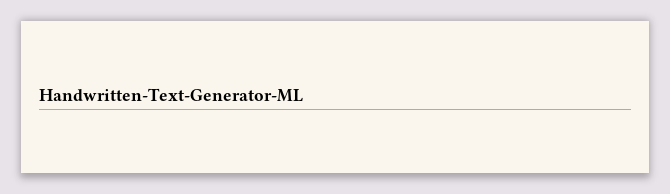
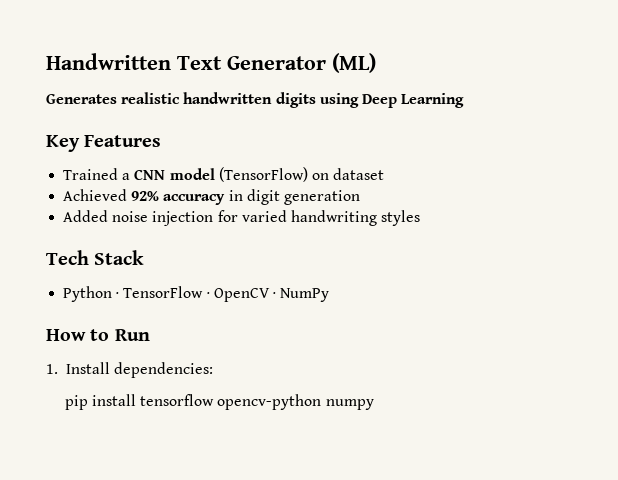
- Handwritten-Text-Generator-ML
+ Handwritten Text Generator (ML)
+ Generates realistic handwritten digits using Deep Learning
+ Key Features
+ Trained a CNN model (TensorFlow) on dataset
+ Achieved 92% accuracy in digit generation
+ Added noise injection for varied handwriting styles
+ Tech Stack
+ Python · TensorFlow · OpenCV · NumPy
+ How to Run
+ 1. Install dependencies:
+ pip install tensorflow opencv-python numpy

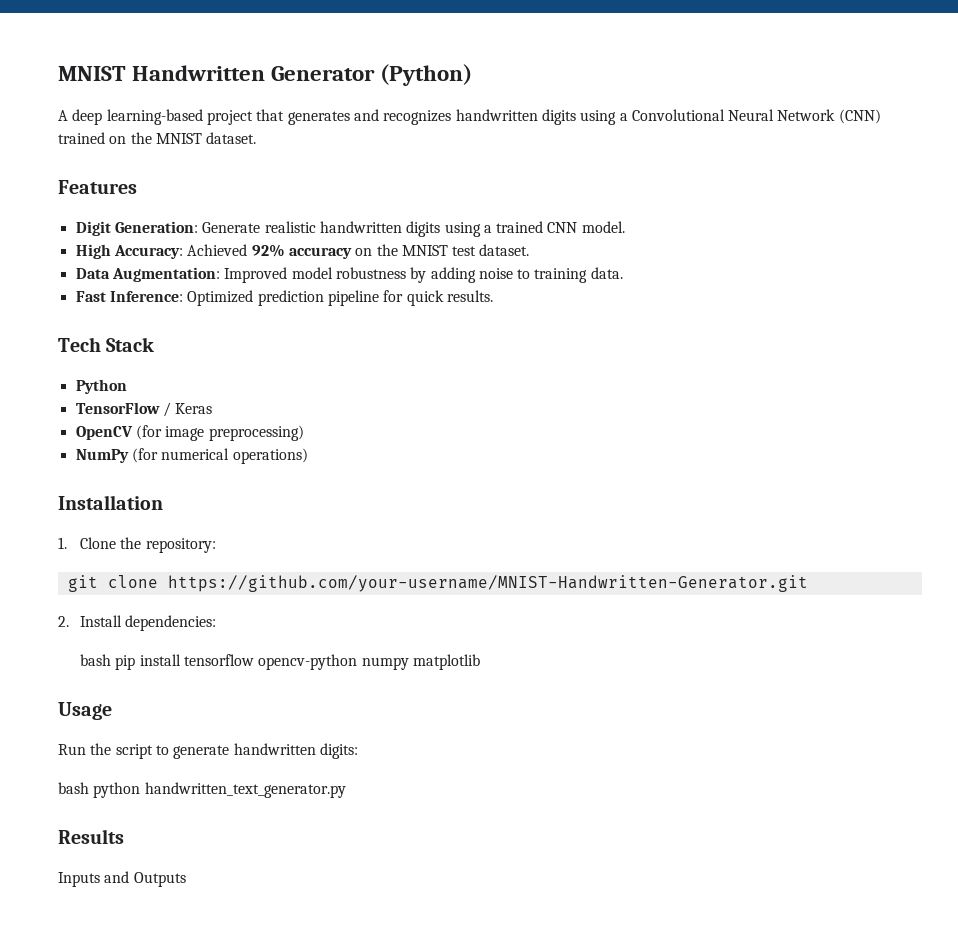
- Handwritten Text Generator (ML)
- Generates realistic handwritten digits using Deep Learning
- Key Features
- Trained a CNN model (TensorFlow) on dataset
- Achieved 92% accuracy in digit generation
- Added noise injection for varied handwriting styles
+ MNIST Handwritten Generator (Python)
+ A deep learning-based project that generates and recognizes handwritten digits using a Convolutional Neural Network (CNN) trained on the MNIST dataset.
+ Features
+ Digit Generation: Generate realistic handwritten digits using a trained CNN model.
+ High Accuracy: Achieved 92% accuracy on the MNIST test dataset.
+ Data Augmentation: Improved model robustness by adding noise to training data.
+ Fast Inference: Optimized prediction pipeline for quick results.
  Tech Stack
- Python · TensorFlow · OpenCV · NumPy
- How to Run
- 1. Install dependencies:
+ Python
+ TensorFlow / Keras
+ OpenCV (for image preprocessing)
+ NumPy (for numerical operations)
+ Installation
+ 1. Clone the repository:
+ git clone https://github.com/your-username/MNIST-Handwritten-Generator.git
+ 2. Install dependencies:
- pip install tensorflow opencv-python numpy
+ bash pip install tensorflow opencv-python numpy matplotlib
+ Usage
+ Run the script to generate handwritten digits:
+ bash python handwritten_text_generator.py
+ Results
+ Inputs and Outputs

